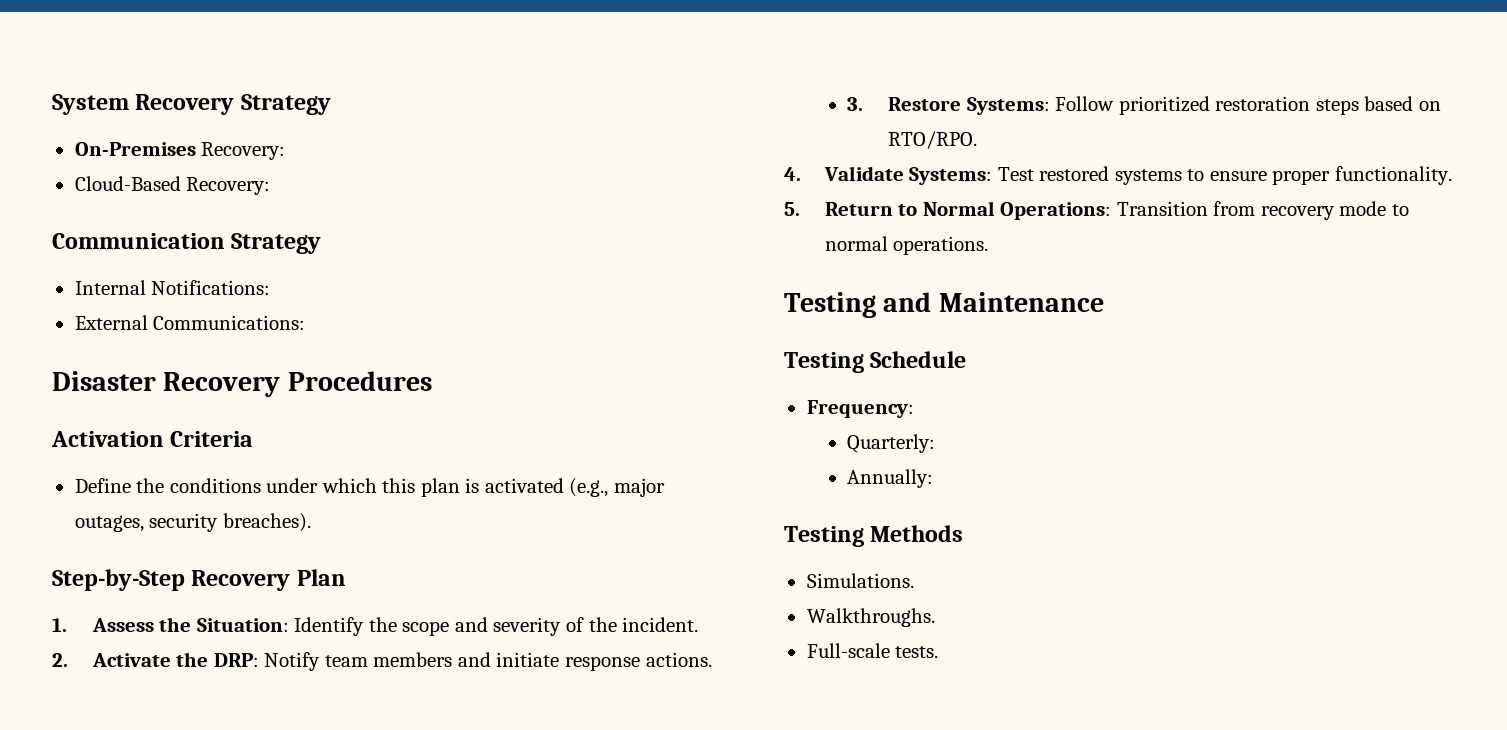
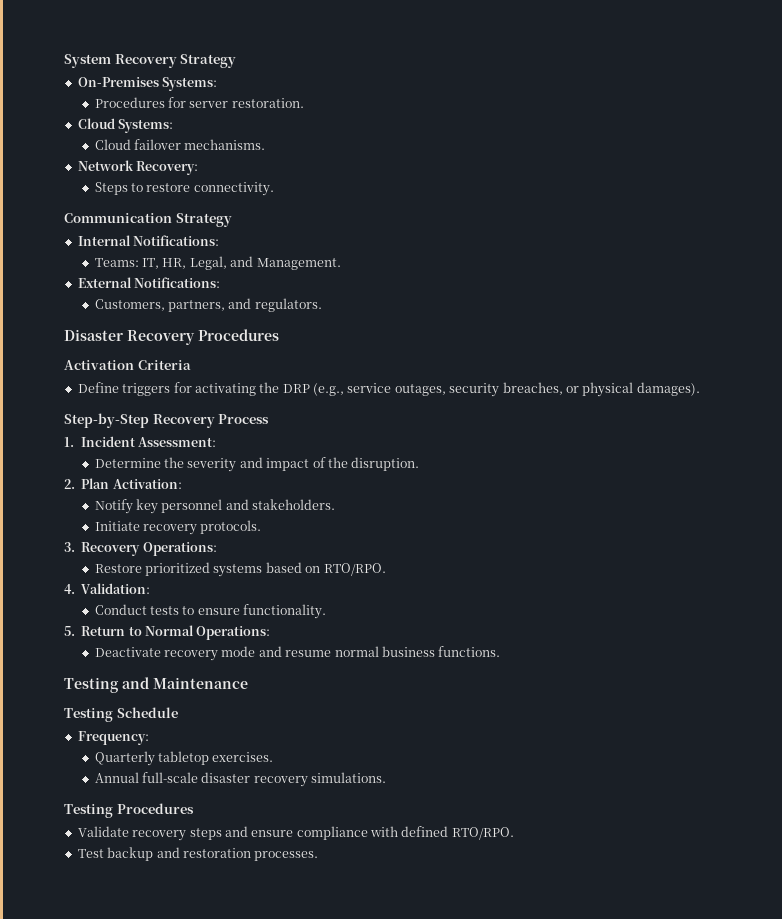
- On-Premises Recovery:
- Cloud-Based Recovery:
+ On-Premises Systems:
+ Procedures for server restoration.
+ Cloud Systems:
+ Cloud failover mechanisms.
+ Network Recovery:
+ Steps to restore connectivity.
  Communication Strategy
  Internal Notifications:
- External Communications:
+ Teams: IT, HR, Legal, and Management.
+ External Notifications:
+ Customers, partners, and regulators.
- Define the conditions under which this plan is activated (e.g., major outages, security breaches).
+ Define triggers for activating the DRP (e.g., service outages, security breaches, or physical damages).
- Step-by-Step Recovery Plan
+ Step-by-Step Recovery Process
- 1. Assess the Situation: Identify the scope and severity of the incident.
+ 1. Incident Assessment:
+ Determine the severity and impact of the disruption.
- 2. Activate the DRP: Notify team members and initiate response actions.
- 3. Restore Systems: Follow prioritized restoration steps based on RTO/RPO.
+ 2. Plan Activation:
+ Notify key personnel and stakeholders.
+ Initiate recovery protocols.
+ 3. Recovery Operations:
+ Restore prioritized systems based on RTO/RPO.
- 4. Validate Systems: Test restored systems to ensure proper functionality.
+ 4. Validation:
+ Conduct tests to ensure functionality.
- 5. Return to Normal Operations: Transition from recovery mode to normal operations.
+ 5. Return to Normal Operations:
+ Deactivate recovery mode and resume normal business functions.
- Quarterly:
- Annually:
- Testing Methods
- Simulations.
- Walkthroughs.
- Full-scale tests.
+ Quarterly tabletop exercises.
+ Annual full-scale disaster recovery simulations.
+ Testing Procedures
+ Validate recovery steps and ensure compliance with defined RTO/RPO.
+ Test backup and restoration processes.

